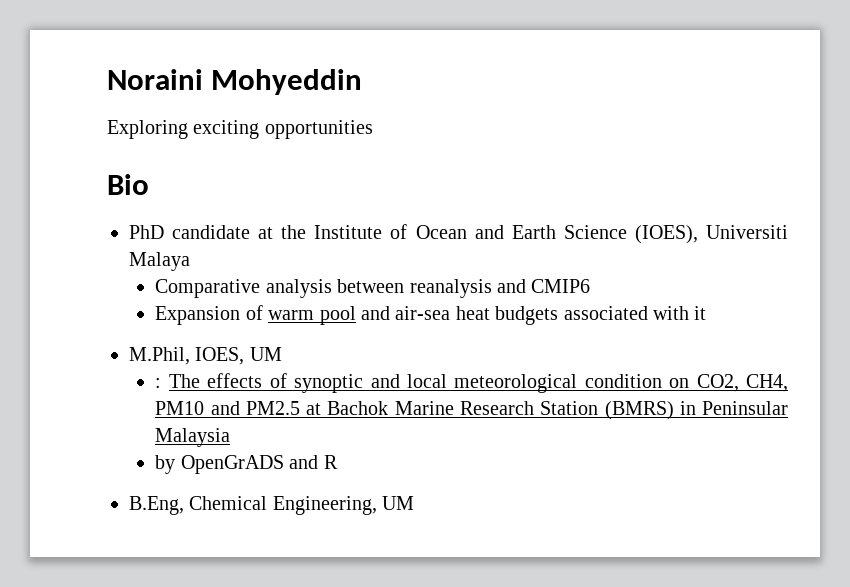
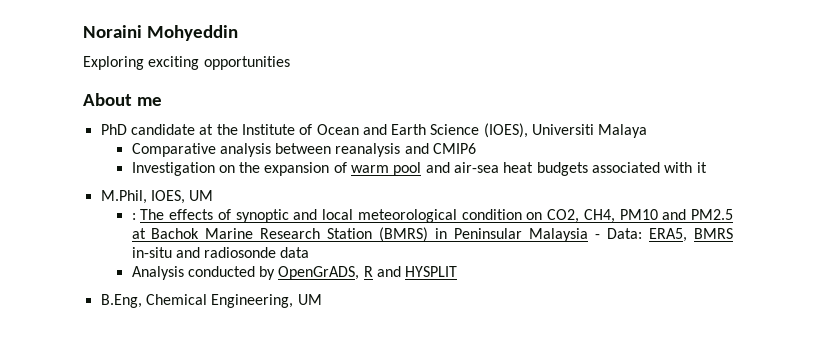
- Bio
+ About me
- Expansion of warm pool and air-sea heat budgets associated with it
+ Investigation on the expansion of warm pool and air-sea heat budgets associated with it
- : The effects of synoptic and local meteorological condition on CO2, CH4, PM10 and PM2.5 at Bachok Marine Research Station (BMRS) in Peninsular Malaysia
- by OpenGrADS and R
+ : The effects of synoptic and local meteorological condition on CO2, CH4, PM10 and PM2.5 at Bachok Marine Research Station (BMRS) in Peninsular Malaysia - Data: ERA5, BMRS in-situ and radiosonde data
+ Analysis conducted by OpenGrADS, R and HYSPLIT

